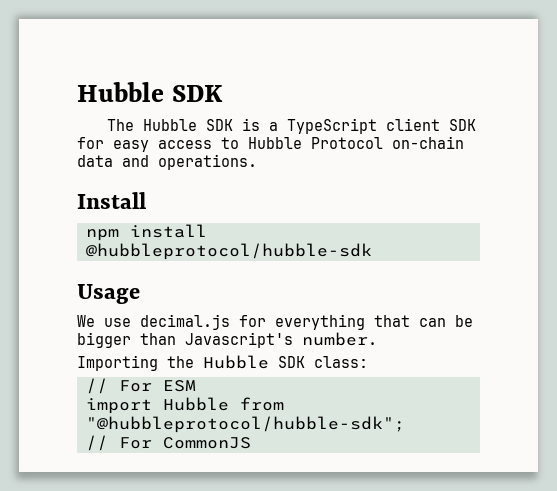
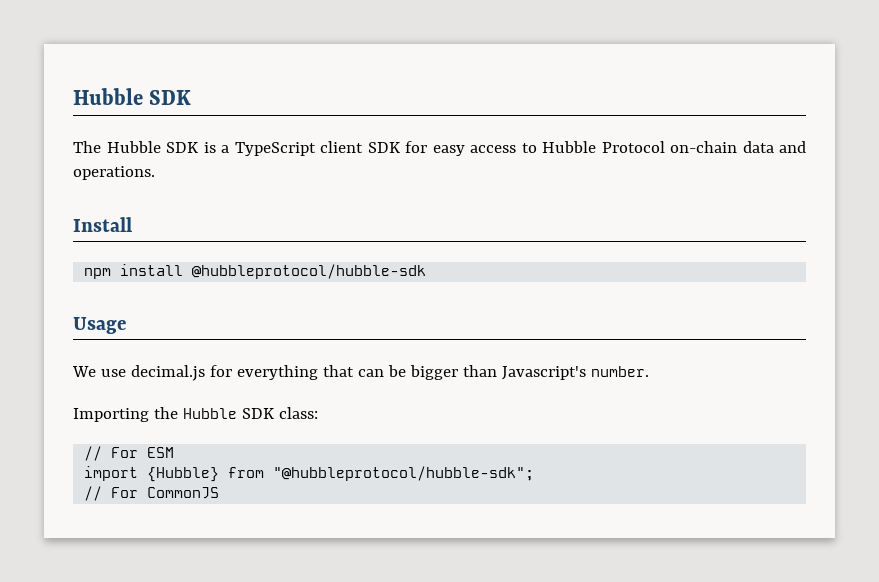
- import Hubble from "@hubbleprotocol/hubble-sdk";
+ import {Hubble} from "@hubbleprotocol/hubble-sdk";

